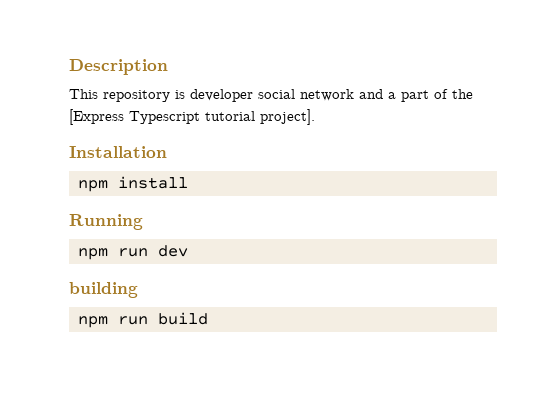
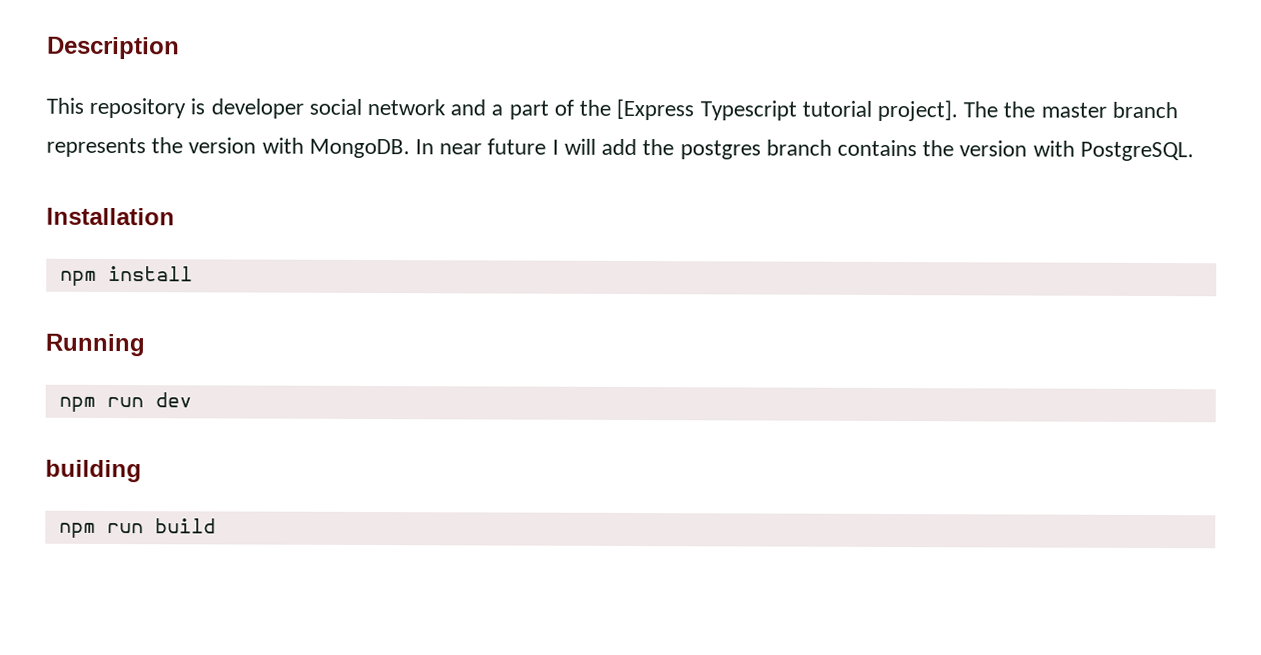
+ The the master branch represents the version with MongoDB. In near future I will add the postgres branch contains the version with PostgreSQL.

